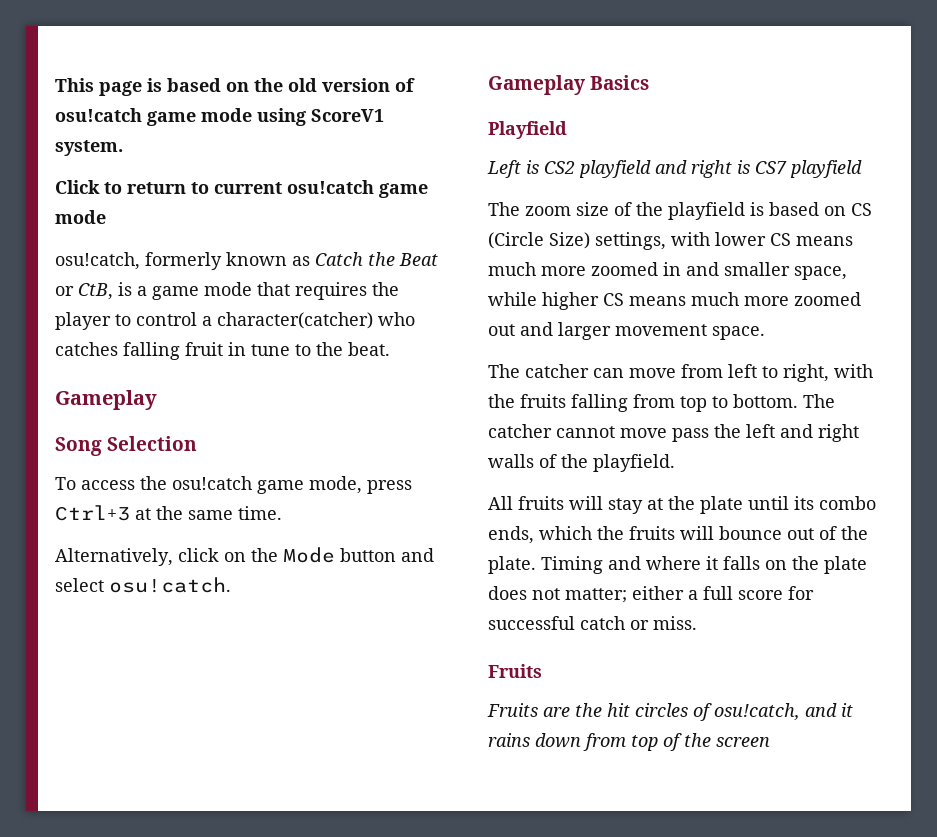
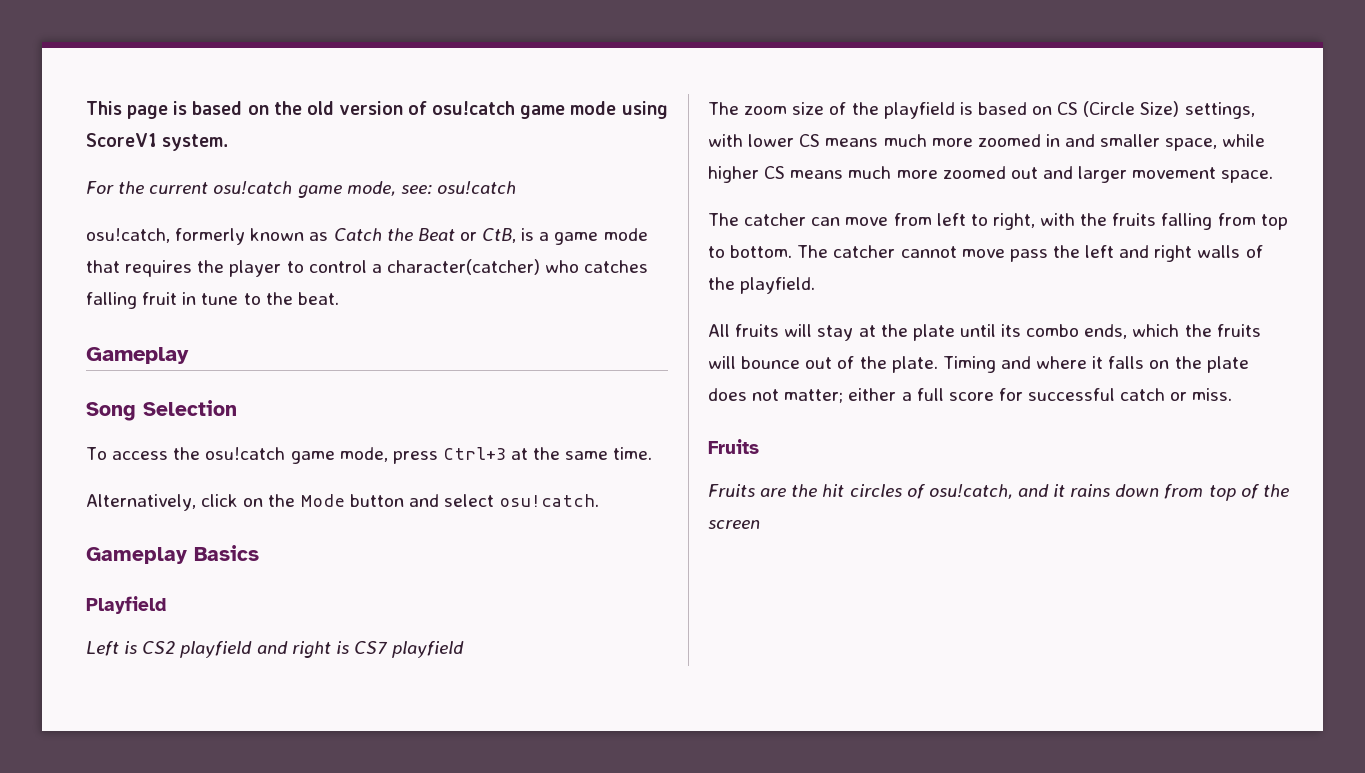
- Click to return to current osu!catch game mode
+ For the current osu!catch game mode, see: osu!catch

